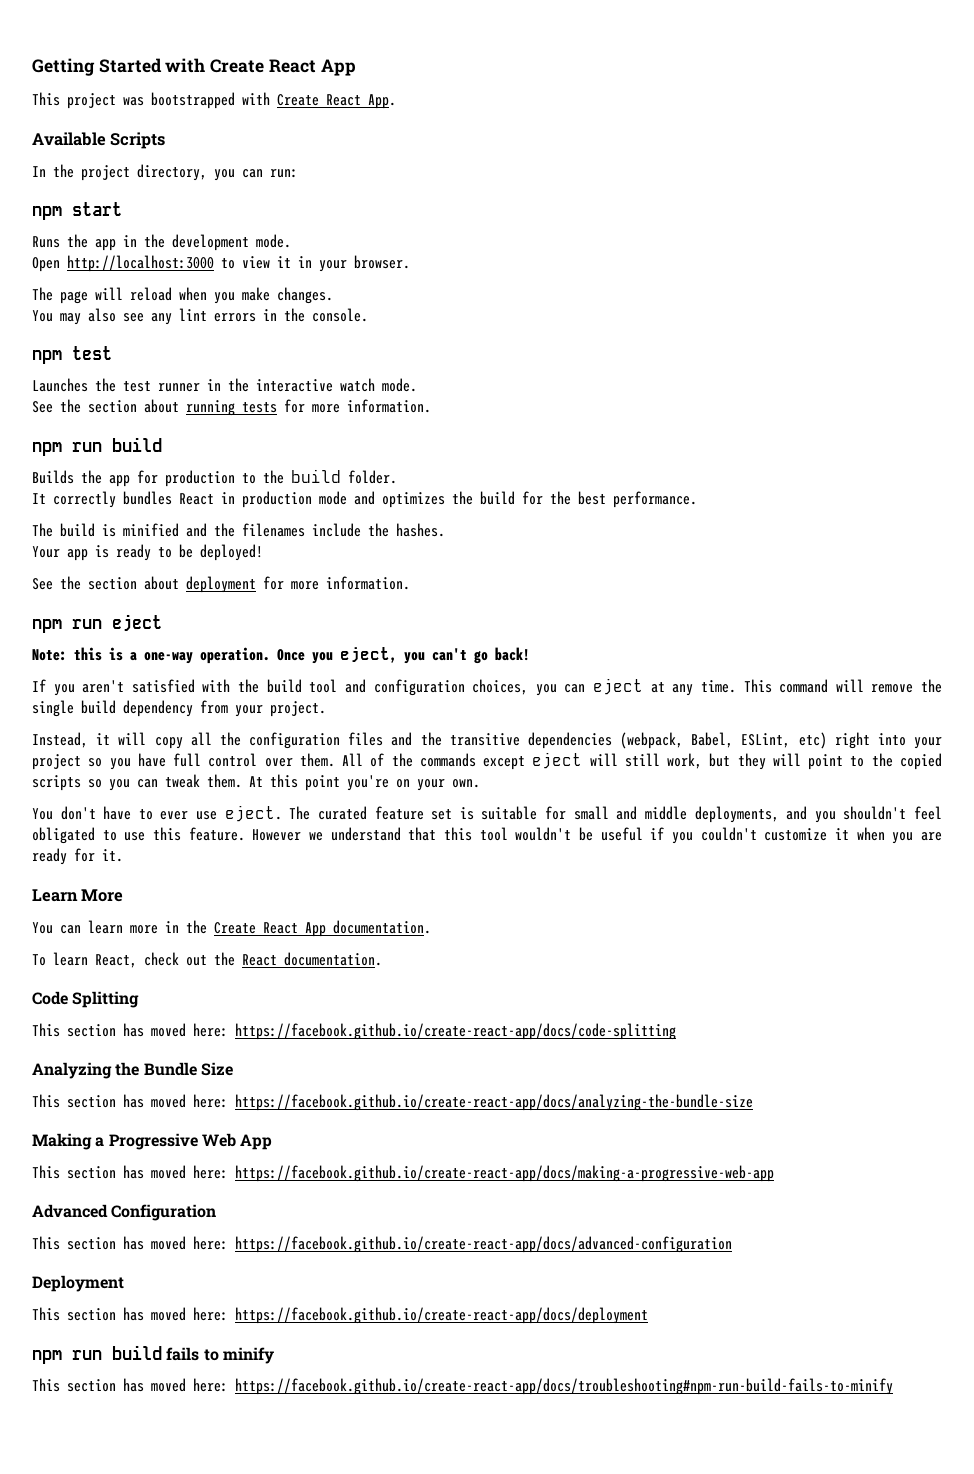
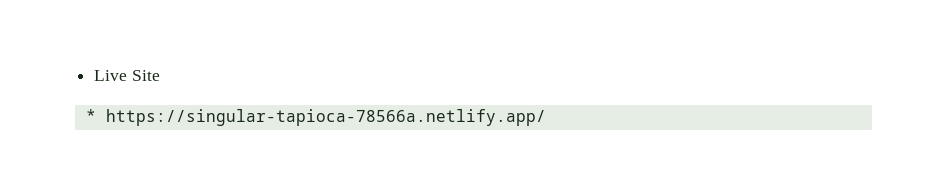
- Getting Started with Create React App
- This project was bootstrapped with Create React App.
- Available Scripts
- In the project directory, you can run:
- npm start
- Runs the app in the development mode.
- Open http://localhost:3000 to view it in your browser.
- The page will reload when you make changes.
- You may also see any lint errors in the console.
- npm test
- Launches the test runner in the interactive watch mode.
- See the section about running tests for more information.
- npm run build
- Builds the app for production to the build folder.
- It correctly bundles React in production mode and optimizes the build for the best performance.
- The build is minified and the filenames include the hashes.
- Your app is ready to be deployed!
- See the section about deployment for more information.
- npm run eject
- Note: this is a one-way operation. Once you eject, you can't go back!
- If you aren't satisfied with the build tool and configuration choices, you can eject at any time. This command will remove the single build dependency from your project.
- Instead, it will copy all the configuration files and the transitive dependencies (webpack, Babel, ESLint, etc) right into your project so you have full control over them. All of the commands except eject will still work, but they will point to the copied scripts so you can tweak them. At this point you're on your own.
- You don't have to ever use eject. The curated feature set is suitable for small and middle deployments, and you shouldn't feel obligated to use this feature. However we understand that this tool wouldn't be useful if you couldn't customize it when you are ready for it.
- Learn More
- You can learn more in the Create React App documentation.
- To learn React, check out the React documentation.
- Code Splitting
- This section has moved here: https://facebook.github.io/create-react-app/docs/code-splitting
- Analyzing the Bundle Size
- This section has moved here: https://facebook.github.io/create-react-app/docs/analyzing-the-bundle-size
- Making a Progressive Web App
- This section has moved here: https://facebook.github.io/create-react-app/docs/making-a-progressive-web-app
- Advanced Configuration
- This section has moved here: https://facebook.github.io/create-react-app/docs/advanced-configuration
- Deployment
- This section has moved here: https://facebook.github.io/create-react-app/docs/deployment
- npm run build fails to minify
- This section has moved here: https://facebook.github.io/create-react-app/docs/troubleshooting#npm-run-build-fails-to-minify
+ Live Site
+ * https://singular-tapioca-78566a.netlify.app/

